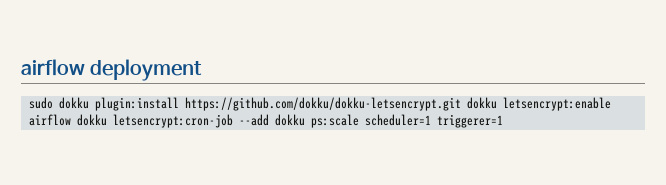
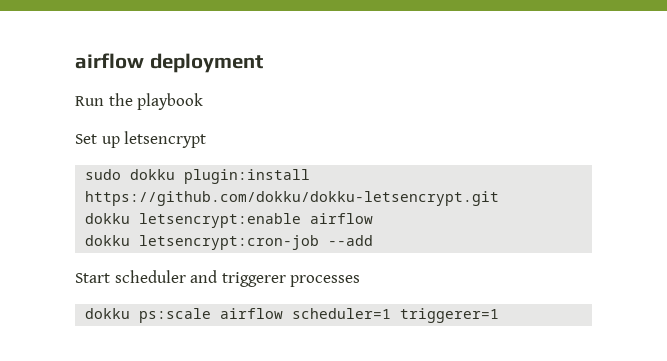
+ Run the playbook
+ Set up letsencrypt
- sudo dokku plugin:install https://github.com/dokku/dokku-letsencrypt.git dokku letsencrypt:enable airflow dokku letsencrypt:cron-job --add dokku ps:scale scheduler=1 triggerer=1
+ sudo dokku plugin:install https://github.com/dokku/dokku-letsencrypt.git
+ dokku letsencrypt:enable airflow
+ dokku letsencrypt:cron-job --add
+ Start scheduler and triggerer processes
+ dokku ps:scale airflow scheduler=1 triggerer=1

